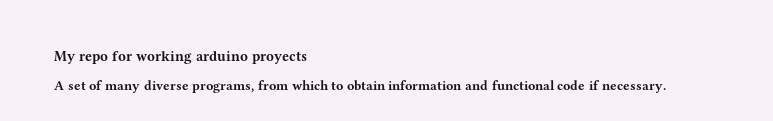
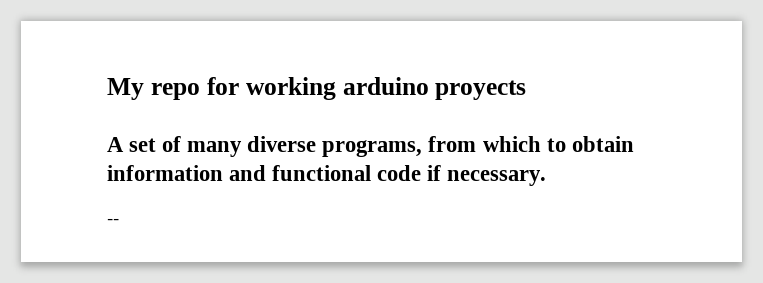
+ --

